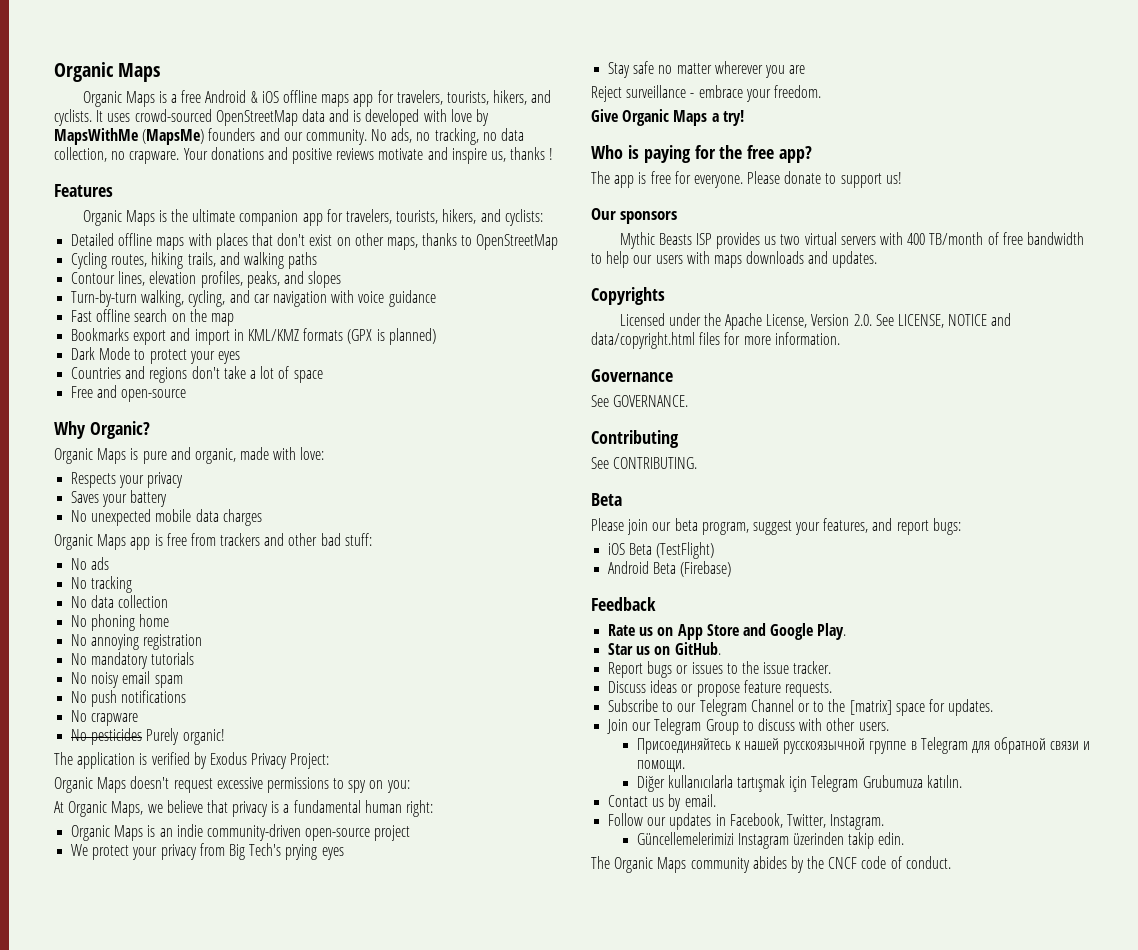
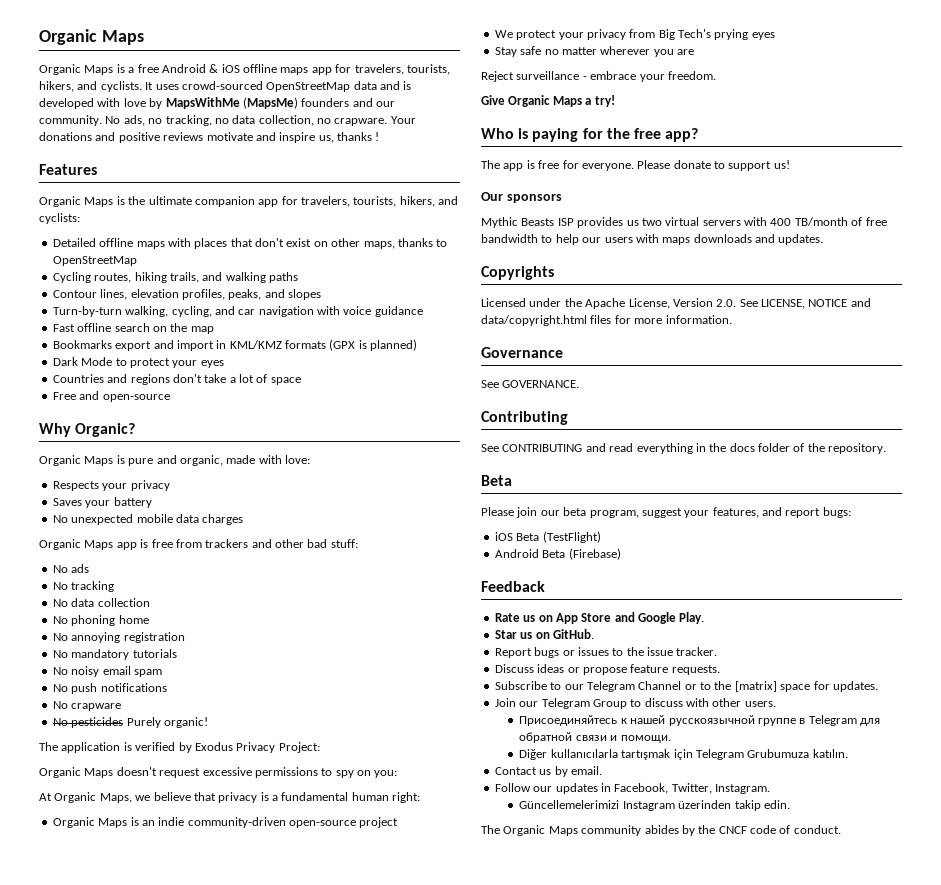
- See CONTRIBUTING.
+ See CONTRIBUTING and read everything in the docs folder of the repository.

